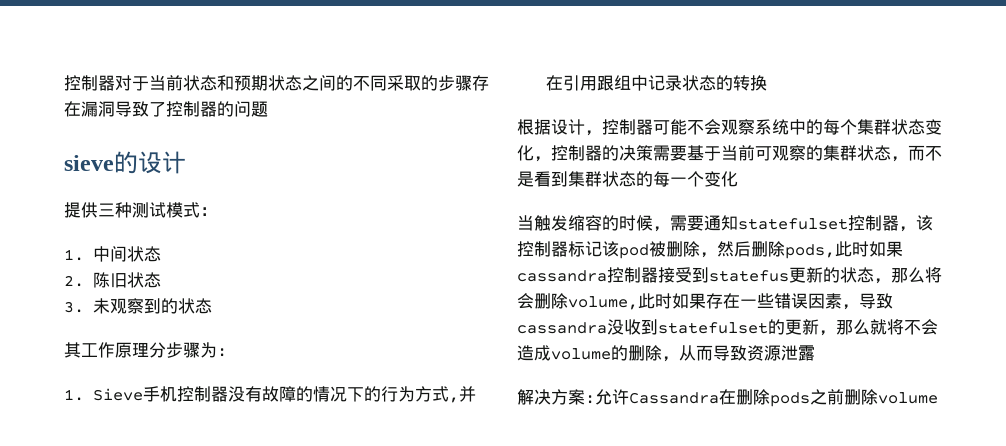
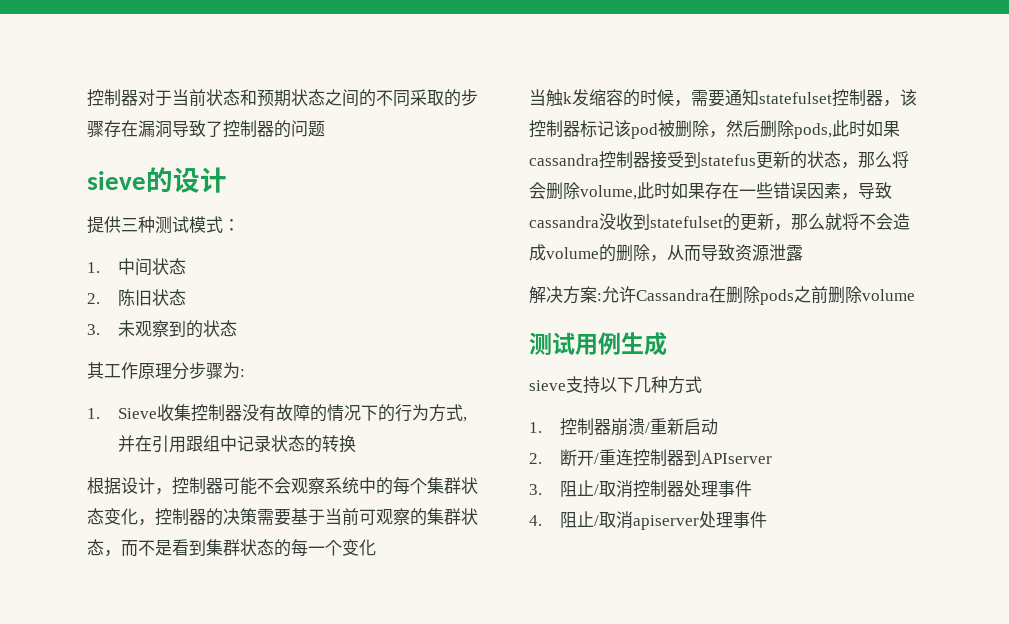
- 1. Sieve手机控制器没有故障的情况下的行为方式,并在引用跟组中记录状态的转换
+ 1. Sieve收集控制器没有故障的情况下的行为方式,并在引用跟组中记录状态的转换
- 当触发缩容的时候，需要通知statefulset控制器，该控制器标记该pod被删除，然后删除pods,此时如果cassandra控制器接受到statefus更新的状态，那么将会删除volume,此时如果存在一些错误因素，导致cassandra没收到statefulset的更新，那么就将不会造成volume的删除，从而导致资源泄露
+ 当触k发缩容的时候，需要通知statefulset控制器，该控制器标记该pod被删除，然后删除pods,此时如果cassandra控制器接受到statefus更新的状态，那么将会删除volume,此时如果存在一些错误因素，导致cassandra没收到statefulset的更新，那么就将不会造成volume的删除，从而导致资源泄露
+ 测试用例生成
+ sieve支持以下几种方式
+ 1.控制器崩溃/重新启动
+ 2.断开/重连控制器到APIserver
+ 3.阻止/取消控制器处理事件
+ 4.阻止/取消apiserver处理事件

